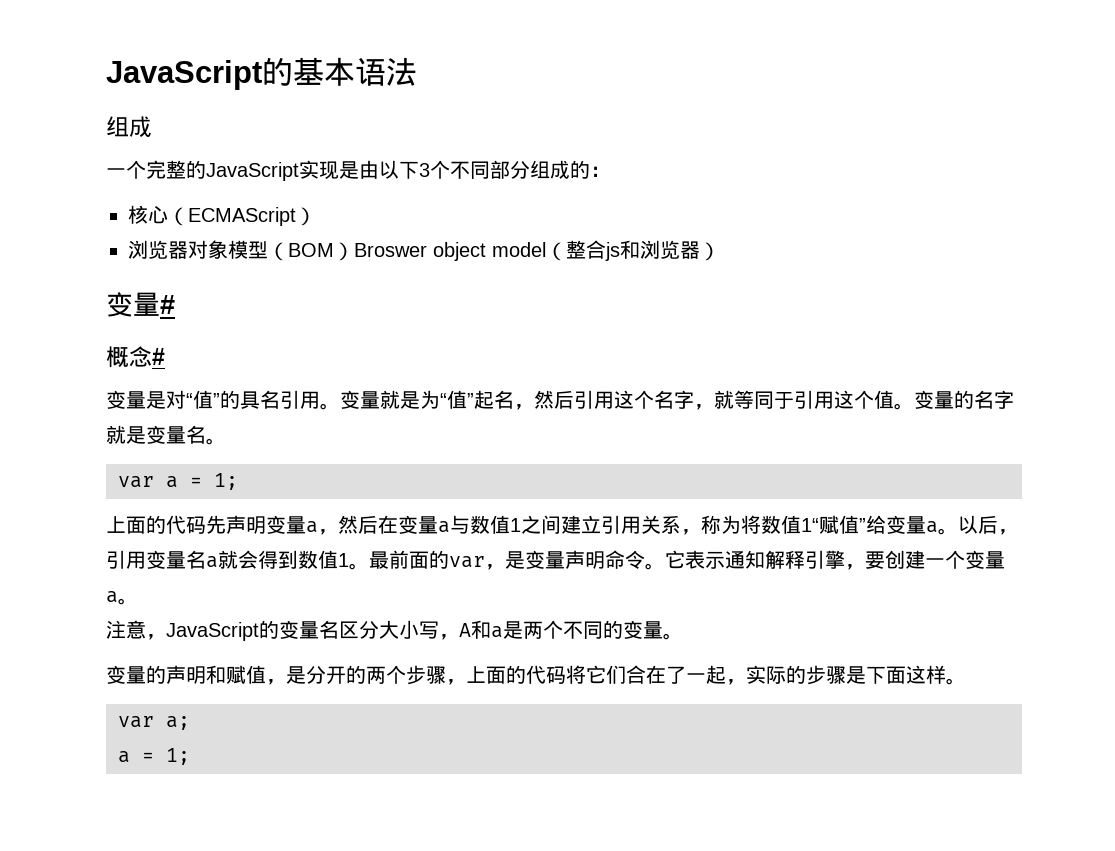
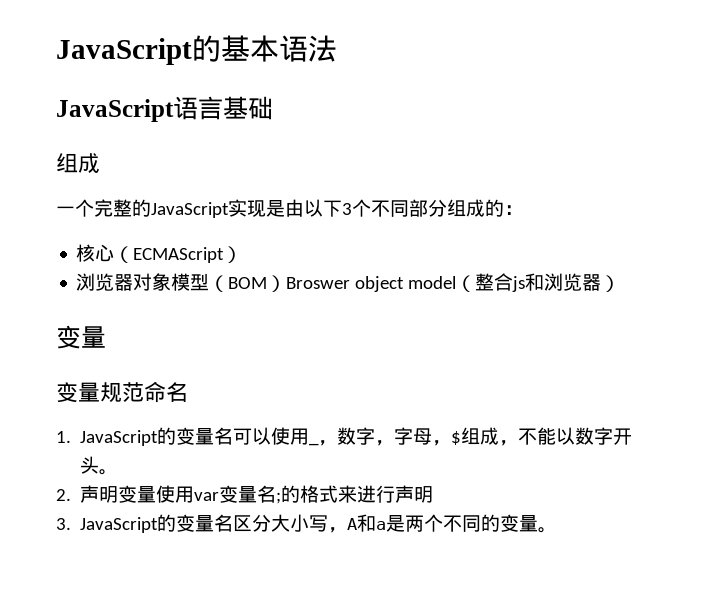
+ JavaScript语言基础
  浏览器对象模型（BOM）Broswer object model（整合js和浏览器）
- 变量#
- 概念#
- 变量是对“值”的具名引用。变量就是为“值”起名，然后引用这个名字，就等同于引用这个值。变量的名字就是变量名。
- var a = 1;
- 上面的代码先声明变量a，然后在变量a与数值1之间建立引用关系，称为将数值1“赋值”给变量a。以后，引用变量名a就会得到数值1。最前面的var，是变量声明命令。它表示通知解释引擎，要创建一个变量a。
- 注意，JavaScript的变量名区分大小写，A和a是两个不同的变量。
+ 变量
+ 变量规范命名
+ 1. JavaScript的变量名可以使用_，数字，字母，$组成，不能以数字开头。
+ 2.声明变量使用var变量名;的格式来进行声明
+ 3. JavaScript的变量名区分大小写，A和a是两个不同的变量。
- 变量的声明和赋值，是分开的两个步骤，上面的代码将它们合在了一起，实际的步骤是下面这样。
- var a;
- a = 1;

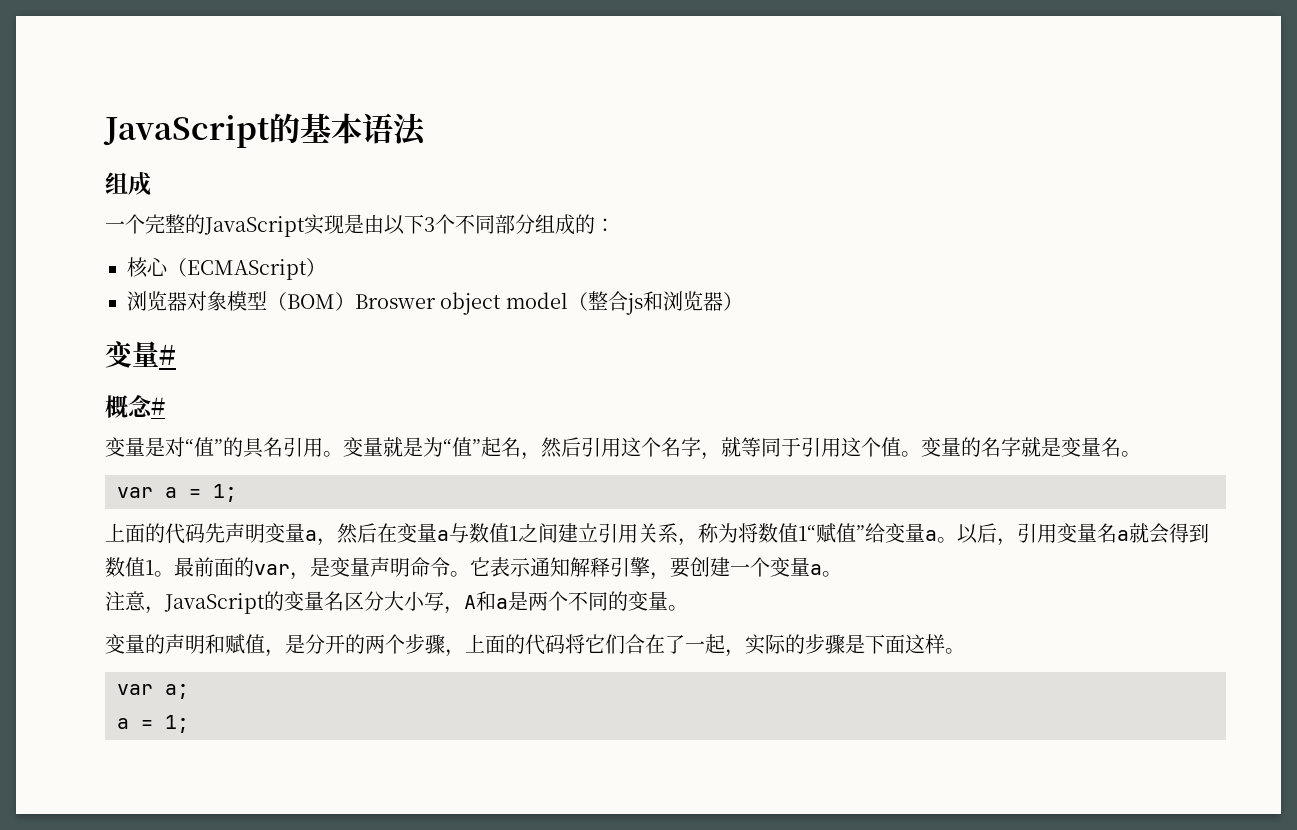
- JavaScript语言基础
  浏览器对象模型（BOM）Broswer object model（整合js和浏览器）
- 变量
- 变量规范命名
- 1. JavaScript的变量名可以使用_，数字，字母，$组成，不能以数字开头。
- 2.声明变量使用var变量名;的格式来进行声明
- 3. JavaScript的变量名区分大小写，A和a是两个不同的变量。
+ 变量#
+ 概念#
+ 变量是对“值”的具名引用。变量就是为“值”起名，然后引用这个名字，就等同于引用这个值。变量的名字就是变量名。
+ var a = 1;
+ 上面的代码先声明变量a，然后在变量a与数值1之间建立引用关系，称为将数值1“赋值”给变量a。以后，引用变量名a就会得到数值1。最前面的var，是变量声明命令。它表示通知解释引擎，要创建一个变量a。
+ 注意，JavaScript的变量名区分大小写，A和a是两个不同的变量。
+ 变量的声明和赋值，是分开的两个步骤，上面的代码将它们合在了一起，实际的步骤是下面这样。
+ var a;
+ a = 1;

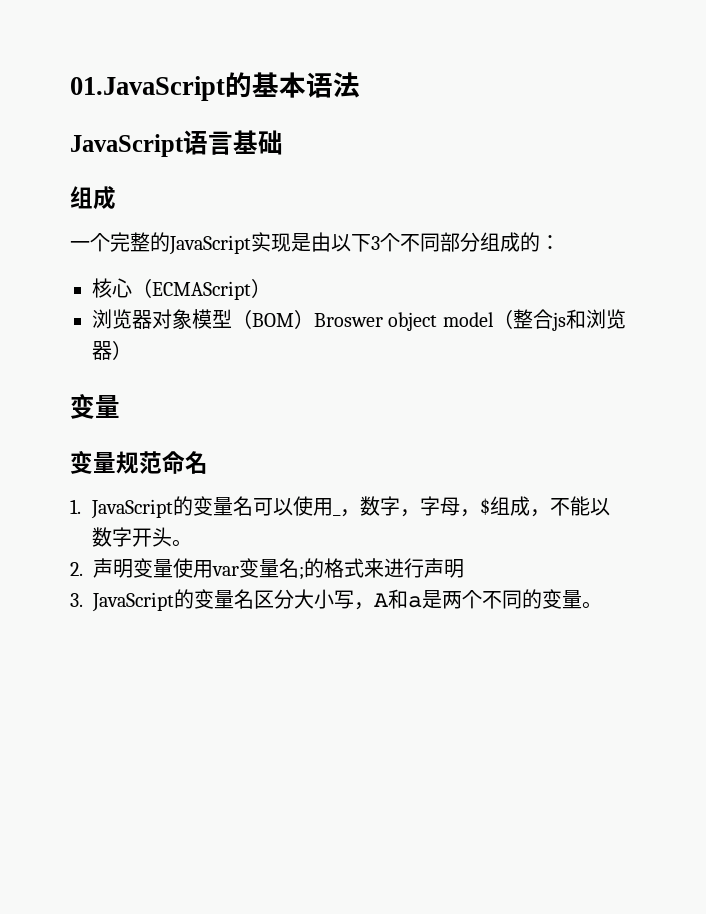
- JavaScript的基本语法
+ 01.JavaScript的基本语法
+ JavaScript语言基础
  浏览器对象模型（BOM）Broswer object model（整合js和浏览器）
- 变量#
- 概念#
- 变量是对“值”的具名引用。变量就是为“值”起名，然后引用这个名字，就等同于引用这个值。变量的名字就是变量名。
- var a = 1;
- 上面的代码先声明变量a，然后在变量a与数值1之间建立引用关系，称为将数值1“赋值”给变量a。以后，引用变量名a就会得到数值1。最前面的var，是变量声明命令。它表示通知解释引擎，要创建一个变量a。
- 注意，JavaScript的变量名区分大小写，A和a是两个不同的变量。
+ 变量
+ 变量规范命名
+ 1. JavaScript的变量名可以使用_，数字，字母，$组成，不能以数字开头。
+ 2.声明变量使用var变量名;的格式来进行声明
+ 3. JavaScript的变量名区分大小写，A和a是两个不同的变量。
- 变量的声明和赋值，是分开的两个步骤，上面的代码将它们合在了一起，实际的步骤是下面这样。
- var a;
- a = 1;

